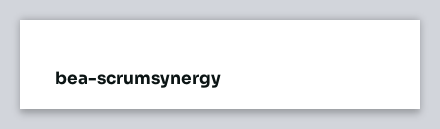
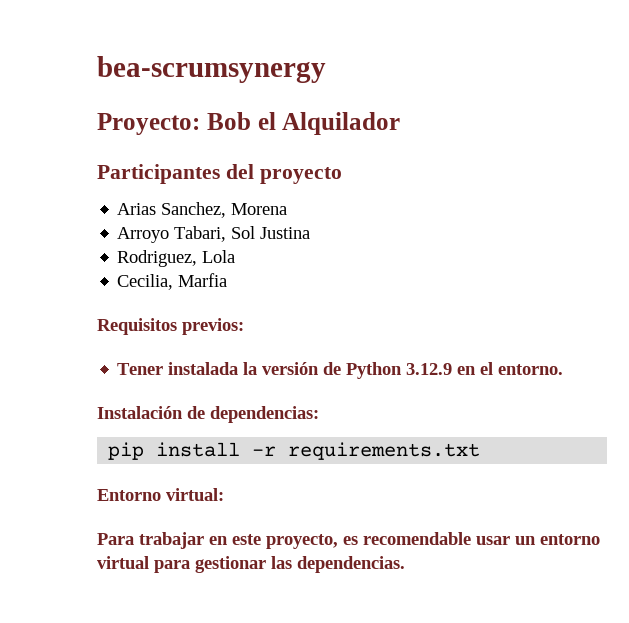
+ Proyecto: Bob el Alquilador
+ Participantes del proyecto
+ Arias Sanchez, Morena
+ Arroyo Tabari, Sol Justina
+ Rodriguez, Lola
+ Cecilia, Marfia
+ Requisitos previos:
+ Tener instalada la versión de Python 3.12.9 en el entorno.
+ Instalación de dependencias:
+ pip install -r requirements.txt
+ Entorno virtual:
+ Para trabajar en este proyecto, es recomendable usar un entorno virtual para gestionar las dependencias.

